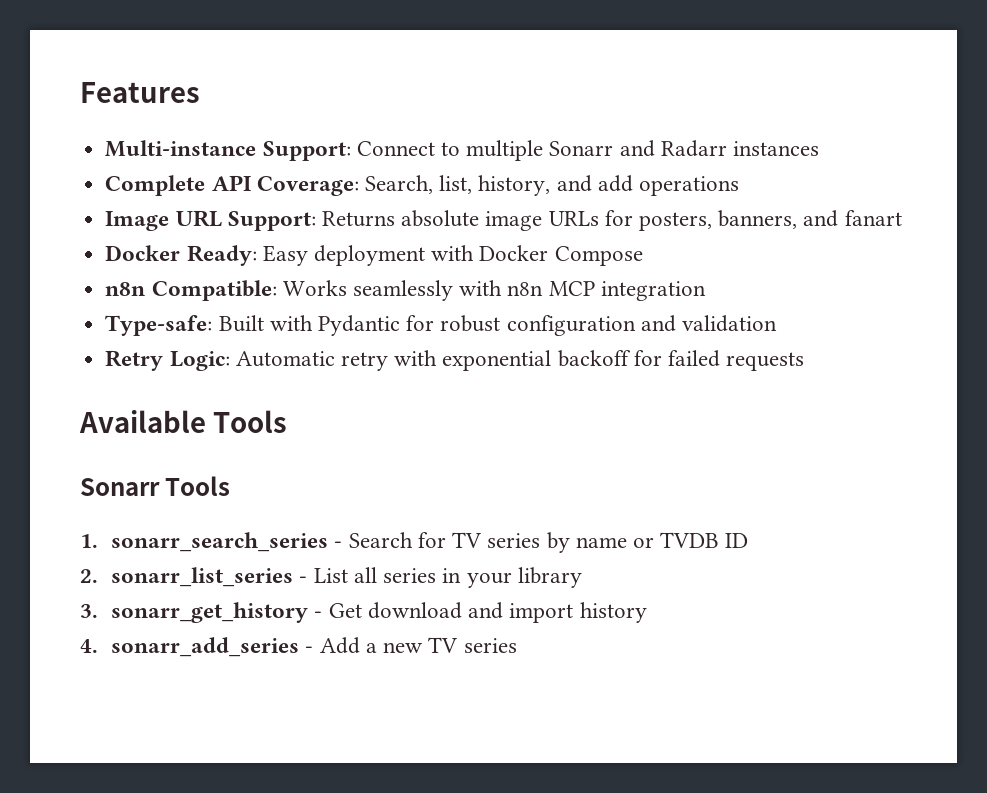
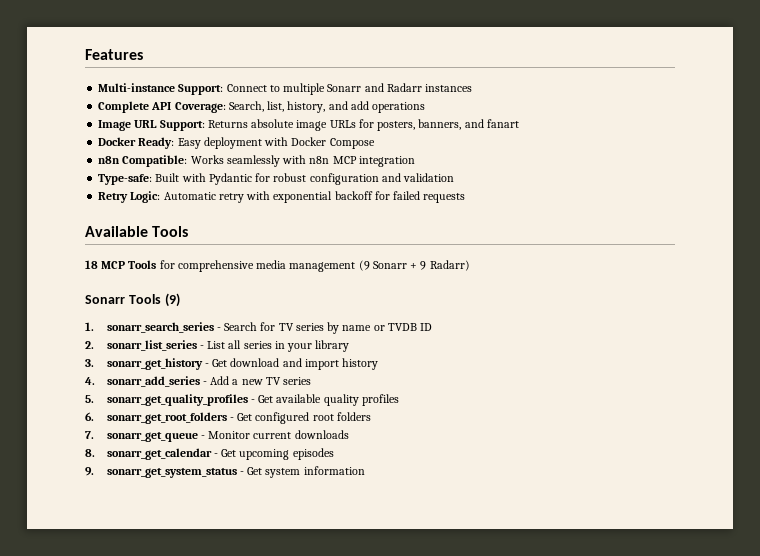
+ 18 MCP Tools for comprehensive media management (9 Sonarr + 9 Radarr)
- Sonarr Tools
+ Sonarr Tools (9)
+ 5. sonarr_get_quality_profiles - Get available quality profiles
+ 6. sonarr_get_root_folders - Get configured root folders
+ 7. sonarr_get_queue - Monitor current downloads
+ 8. sonarr_get_calendar - Get upcoming episodes
+ 9. sonarr_get_system_status - Get system information

